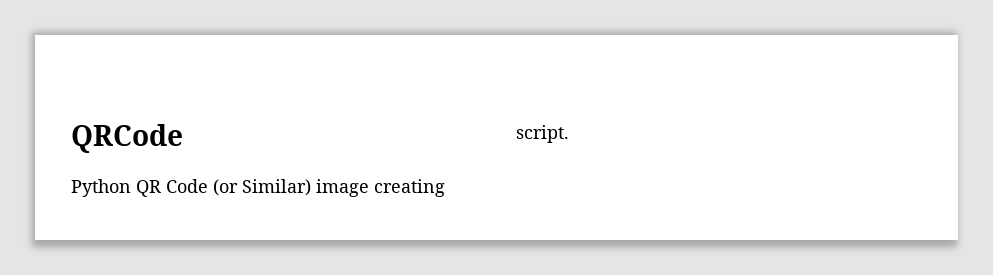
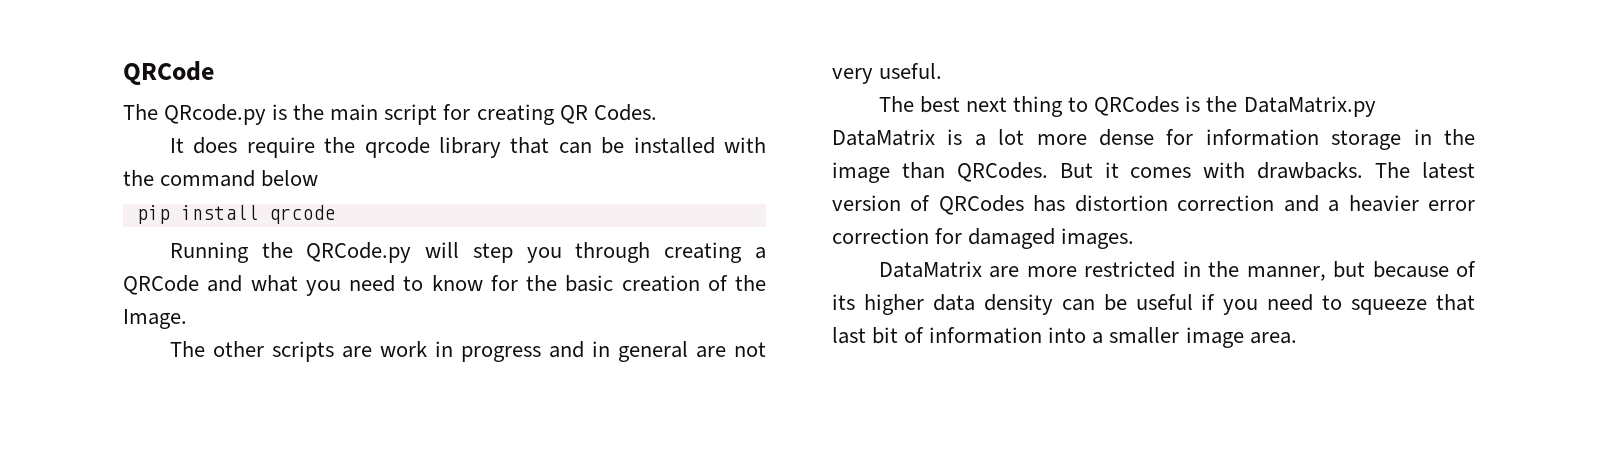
- Python QR Code (or Similar) image creating script.
+ The QRcode.py is the main script for creating QR Codes.
+ It does require the qrcode library that can be installed with the command below
+ pip install qrcode
+ Running the QRCode.py will step you through creating a QRCode and what you need to know for the basic creation of the Image.
+ The other scripts are work in progress and in general are not very useful.
+ The best next thing to QRCodes is the DataMatrix.py DataMatrix is a lot more dense for information storage in the image than QRCodes. But it comes with drawbacks. The latest version of QRCodes has distortion correction and a heavier error correction for damaged images.
+ DataMatrix are more restricted in the manner, but because of its higher data density can be useful if you need to squeeze that last bit of information into a smaller image area.

